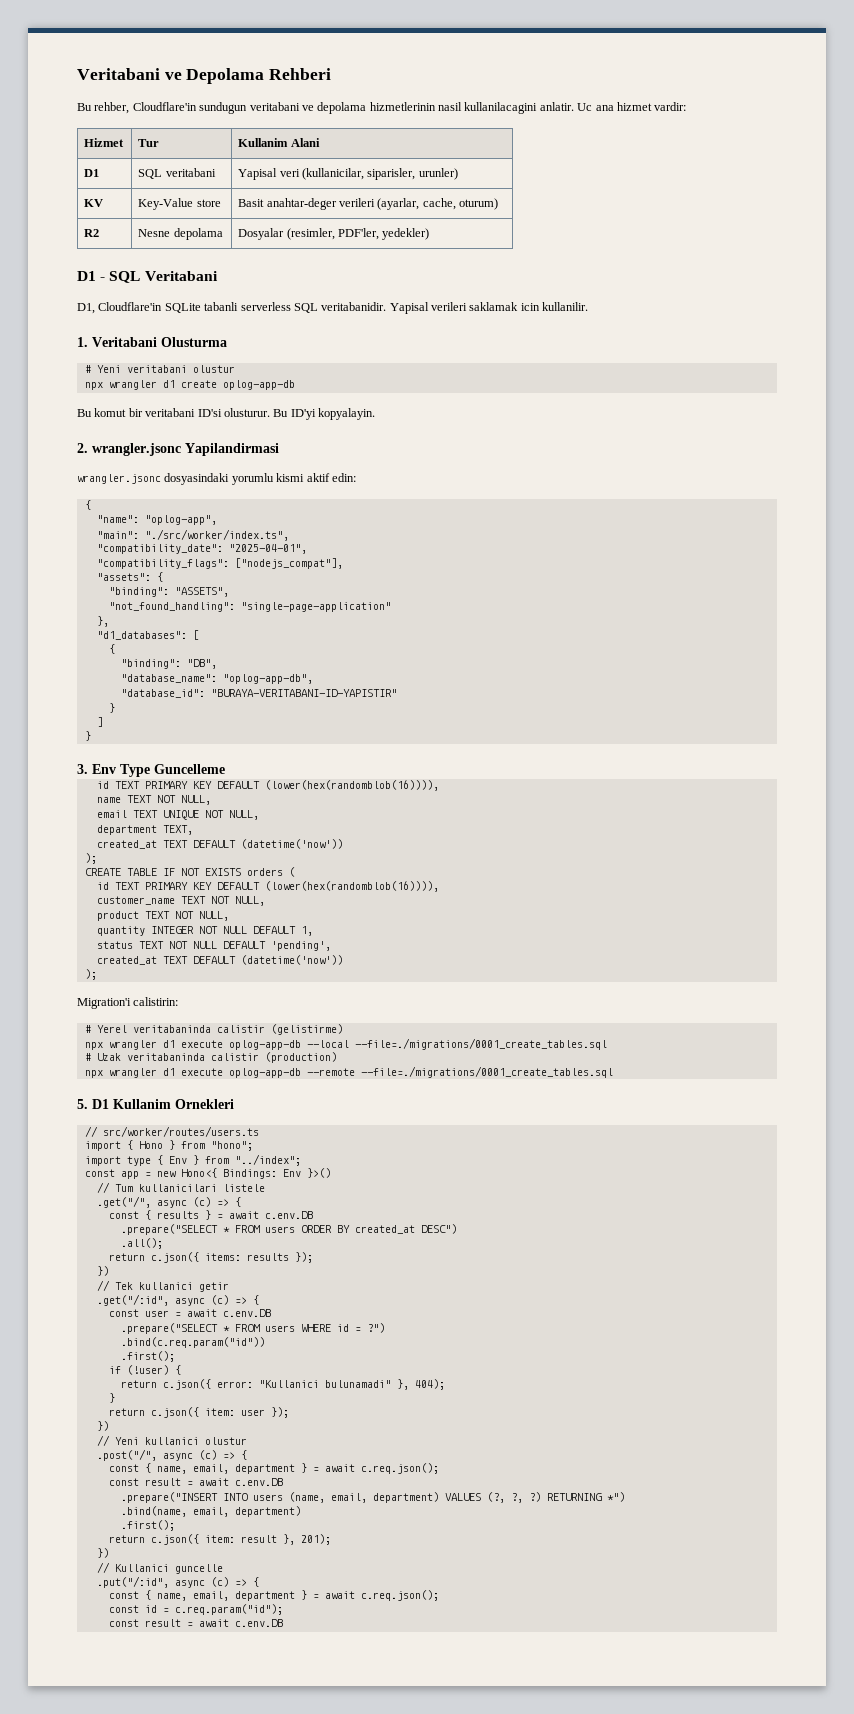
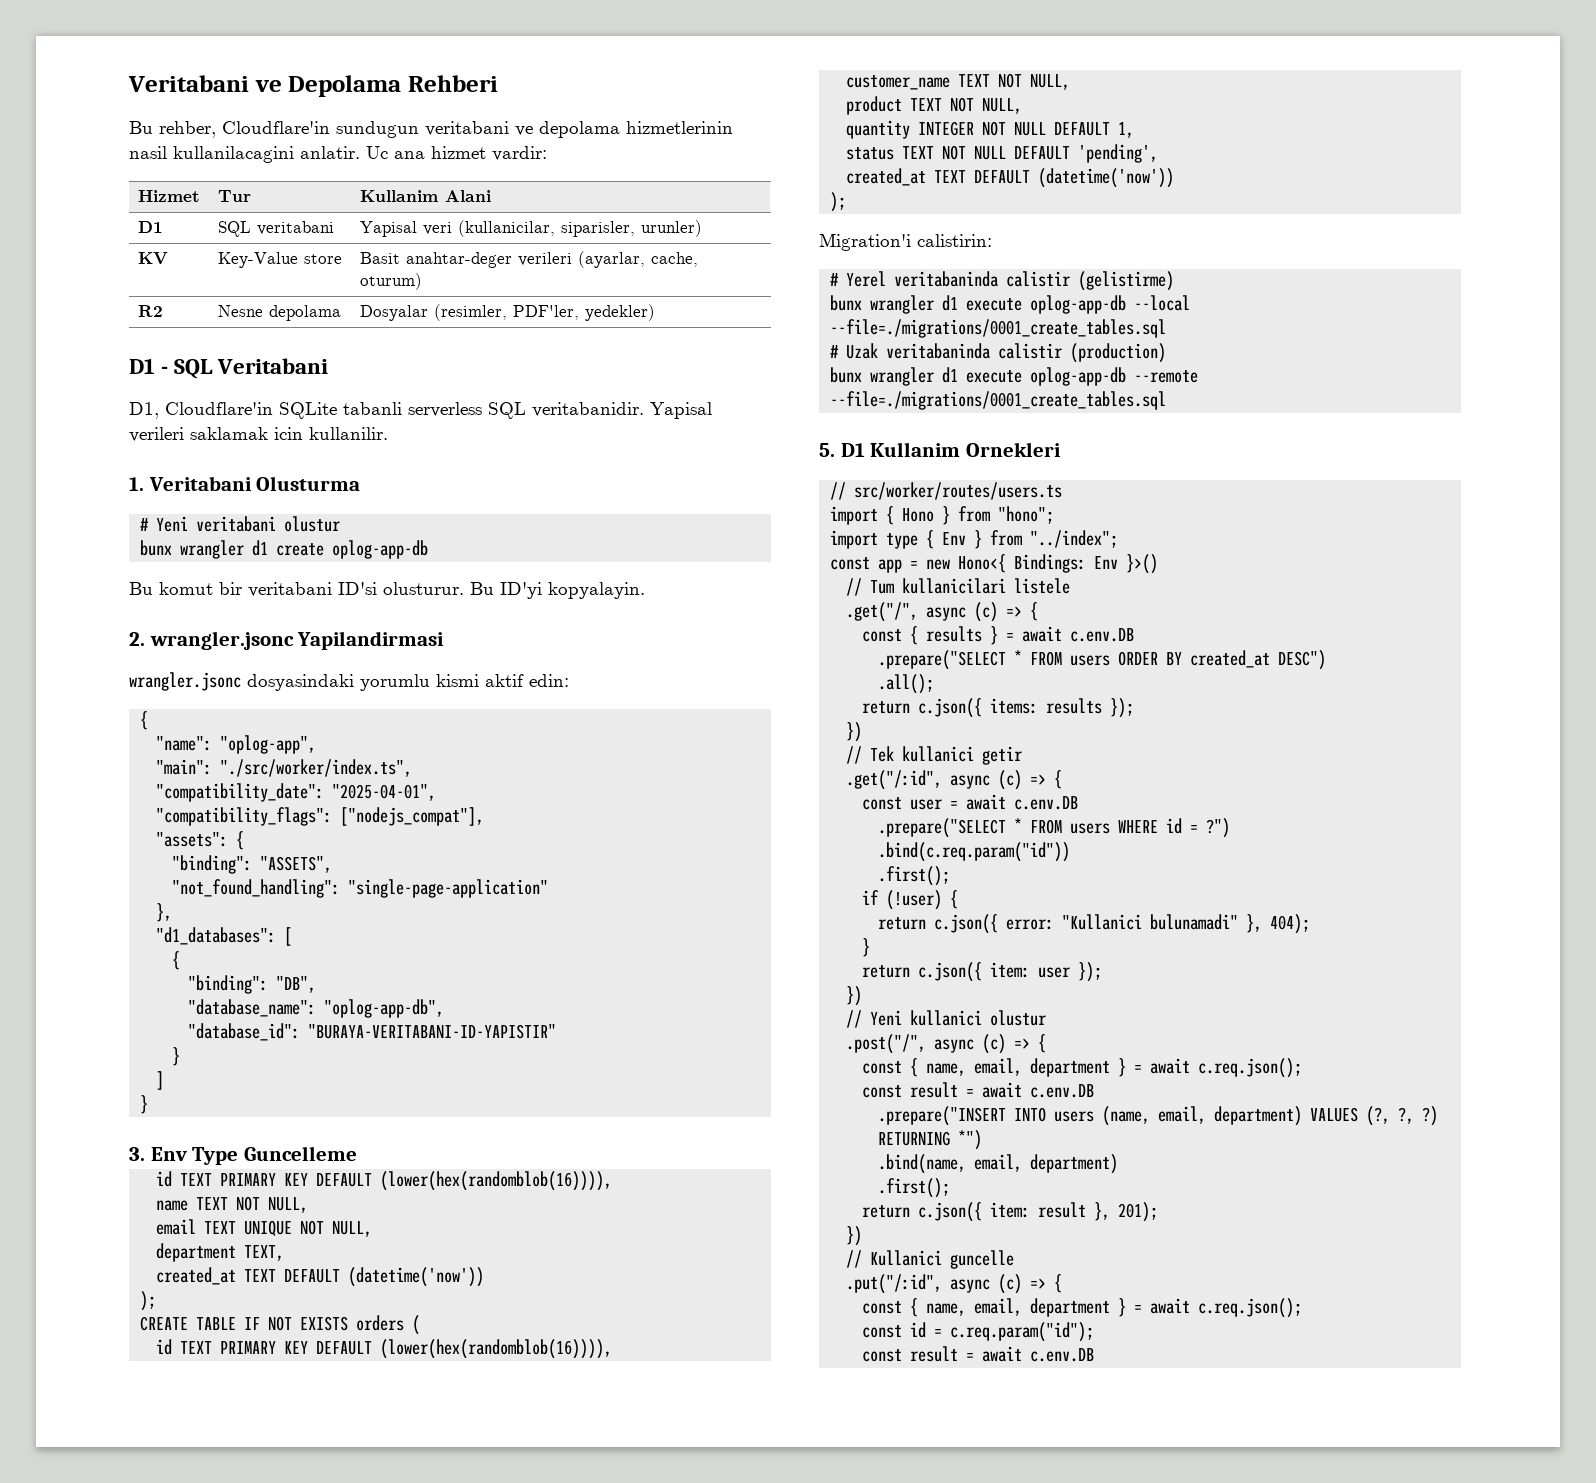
- npx wrangler d1 create oplog-app-db
+ bunx wrangler d1 create oplog-app-db
- npx wrangler d1 execute oplog-app-db --local --file=./migrations/0001_create_tables.sql
+ bunx wrangler d1 execute oplog-app-db --local --file=./migrations/0001_create_tables.sql
- npx wrangler d1 execute oplog-app-db --remote --file=./migrations/0001_create_tables.sql
+ bunx wrangler d1 execute oplog-app-db --remote --file=./migrations/0001_create_tables.sql

